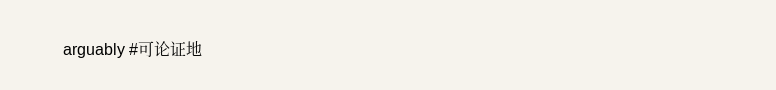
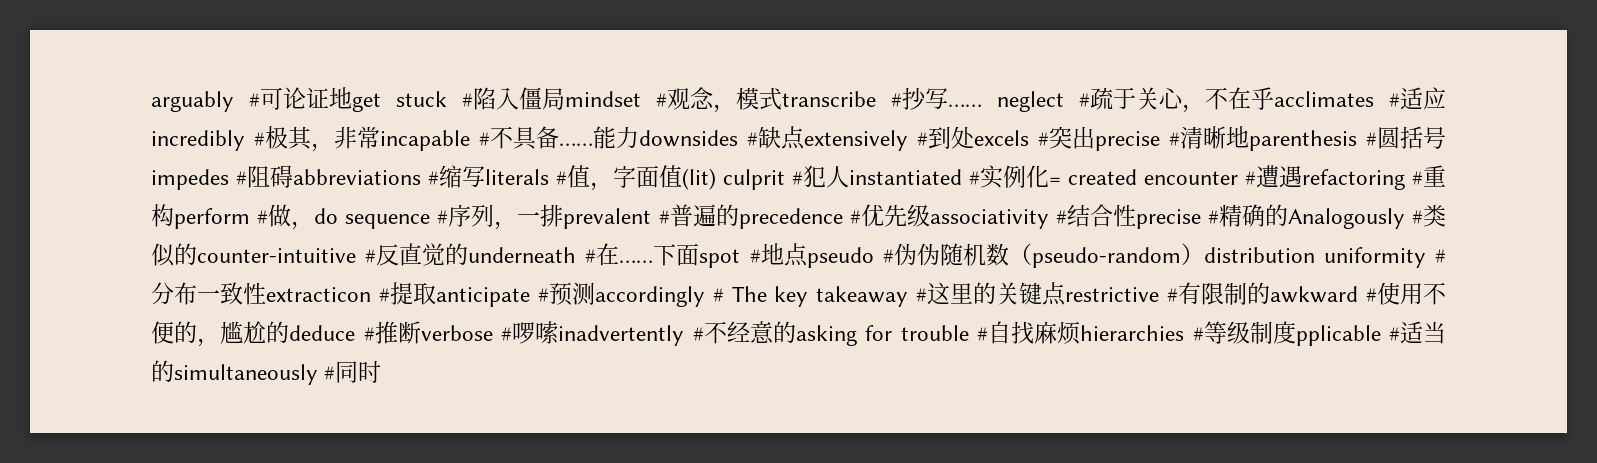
- arguably #可论证地
+ arguably #可论证地get stuck #陷入僵局mindset #观念，模式transcribe #抄写…… neglect #疏于关心，不在乎acclimates #适应incredibly #极其，非常incapable #不具备……能力downsides #缺点extensively #到处excels #突出precise #清晰地parenthesis #圆括号impedes #阻碍abbreviations #缩写literals #值，字面值(lit) culprit #犯人instantiated #实例化= created encounter #遭遇refactoring #重构perform #做，do sequence #序列，一排prevalent #普遍的precedence #优先级associativity #结合性precise #精确的Analogously #类似的counter-intuitive #反直觉的underneath #在……下面spot #地点pseudo #伪伪随机数（pseudo-random）distribution uniformity #分布一致性extracticon #提取anticipate #预测accordingly # The key takeaway #这里的关键点restrictive #有限制的awkward #使用不便的，尴尬的deduce #推断verbose #啰嗦inadvertently #不经意的asking for trouble #自找麻烦hierarchies #等级制度pplicable #适当的simultaneously #同时

